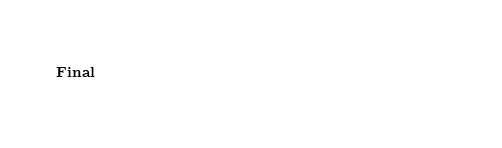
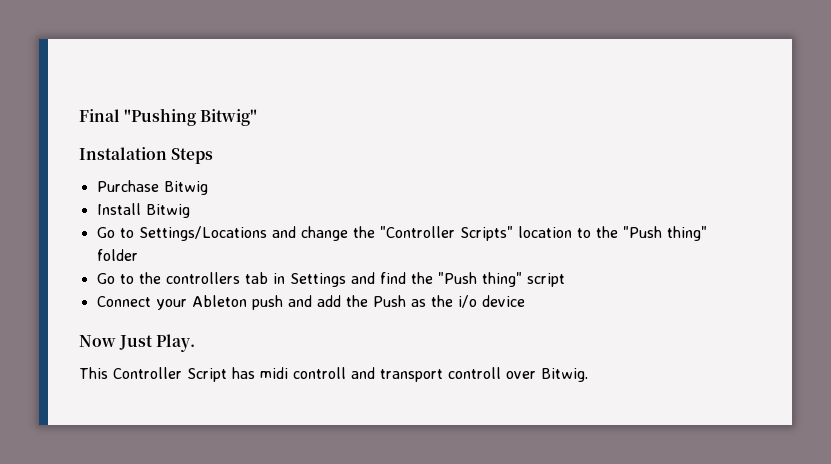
- Final
+ Final "Pushing Bitwig"
+ Instalation Steps
+ Purchase Bitwig
+ Install Bitwig
+ Go to Settings/Locations and change the "Controller Scripts" location to the "Push thing" folder
+ Go to the controllers tab in Settings and find the "Push thing" script
+ Connect your Ableton push and add the Push as the i/o device
+ Now Just Play.
+ This Controller Script has midi controll and transport controll over Bitwig.

